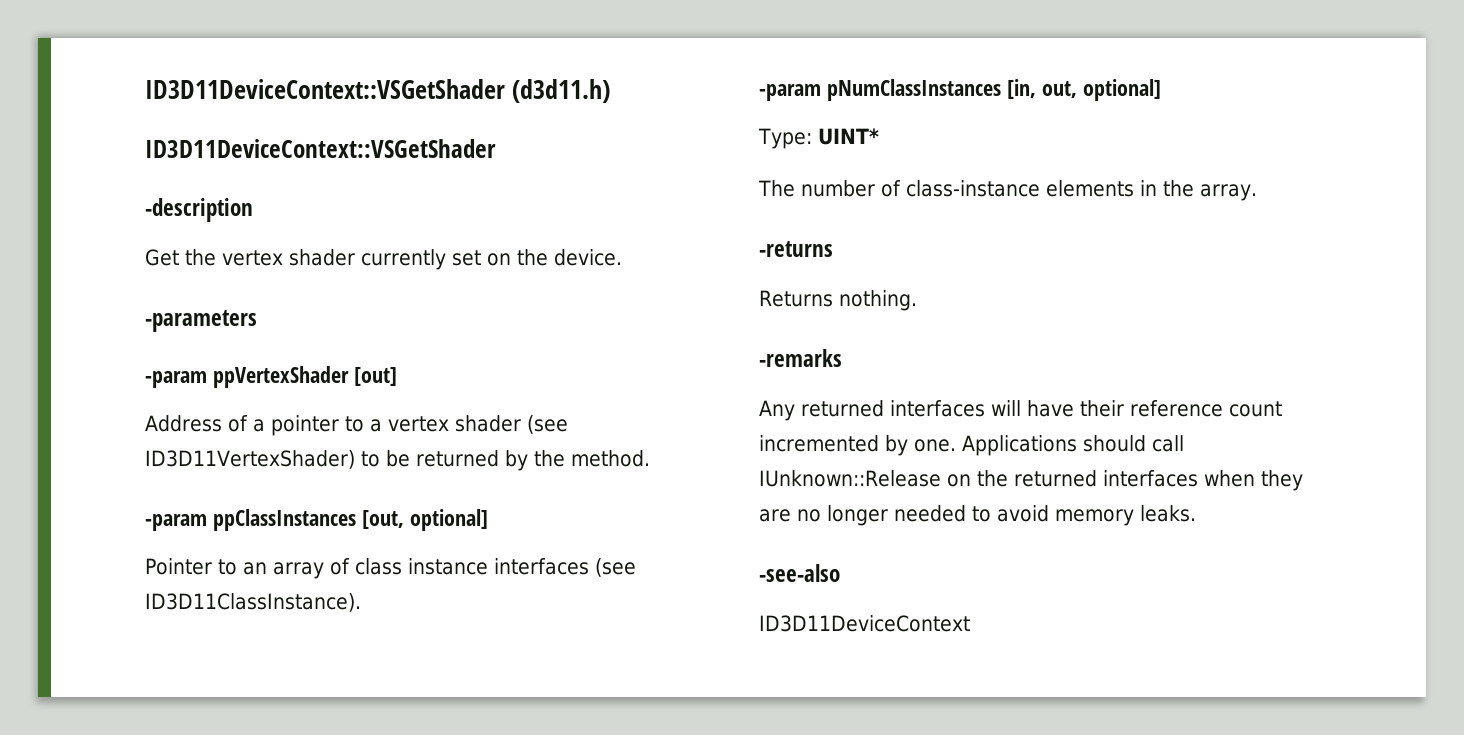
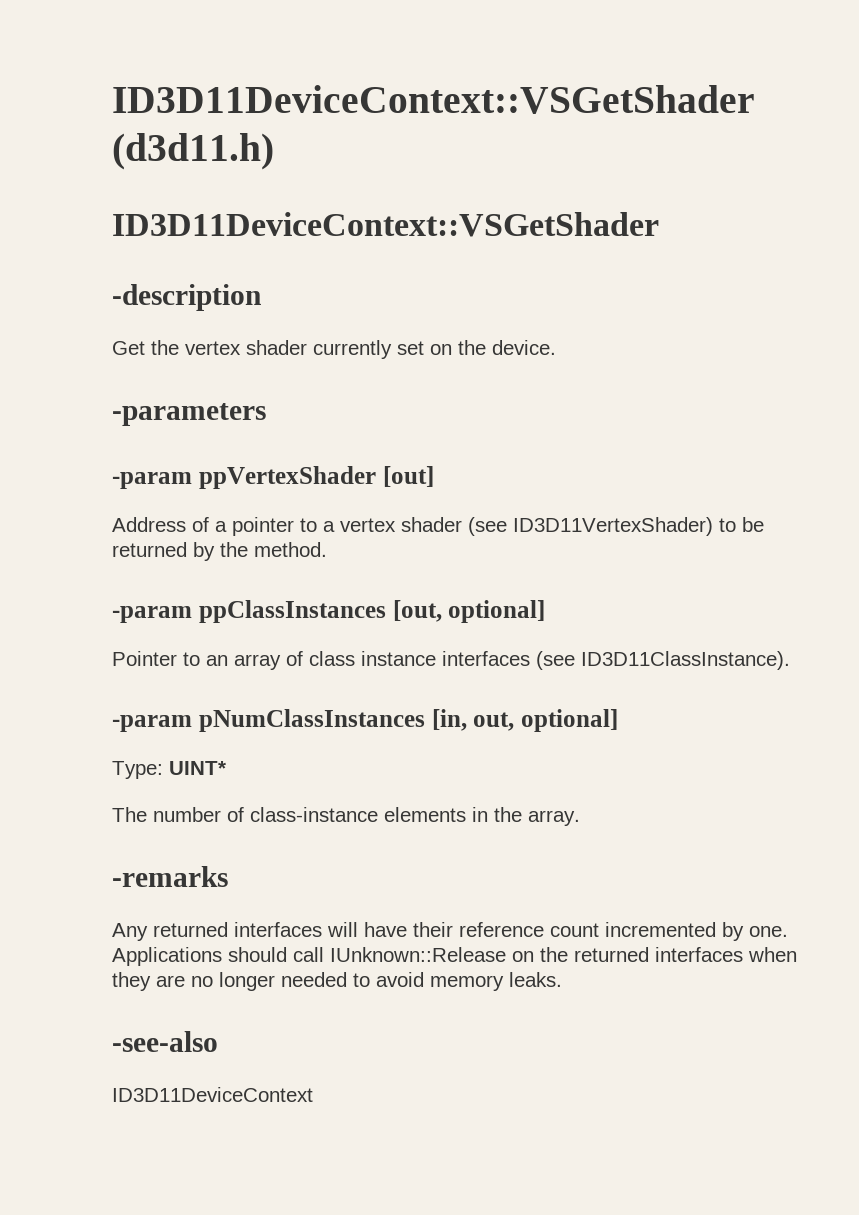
- -returns
- Returns nothing.

